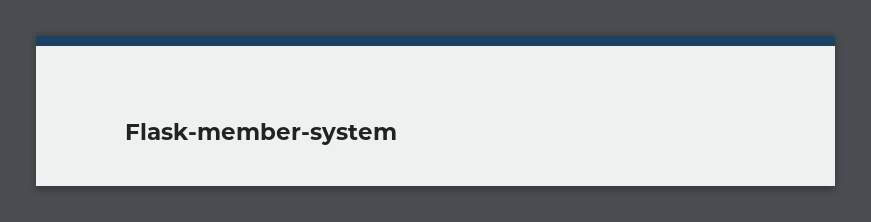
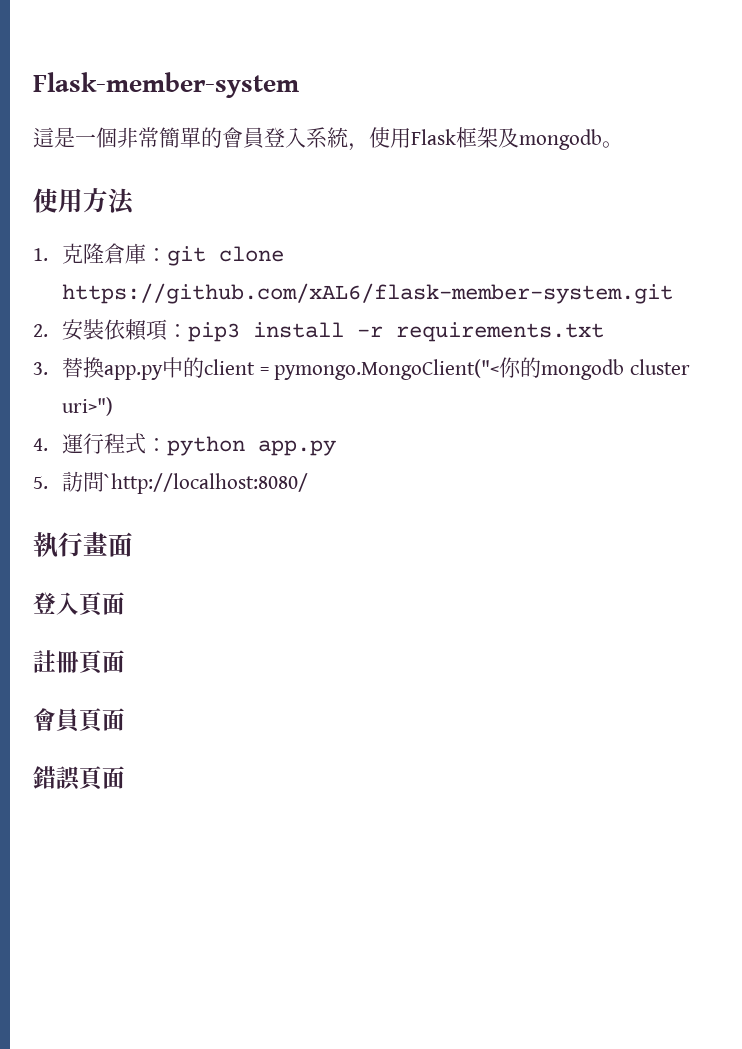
+ 這是一個非常簡單的會員登入系統，使用Flask框架及mongodb。
+ 使用方法
+ 1.克隆倉庫：git clone https://github.com/xAL6/flask-member-system.git
+ 2.安裝依賴項：pip3 install -r requirements.txt
+ 3.替換app.py中的client = pymongo.MongoClient("<你的mongodb cluster uri>")
+ 4.運行程式：python app.py
+ 5.訪問`http://localhost:8080/
+ 執行畫面
+ 登入頁面
+ 註冊頁面
+ 會員頁面
+ 錯誤頁面

